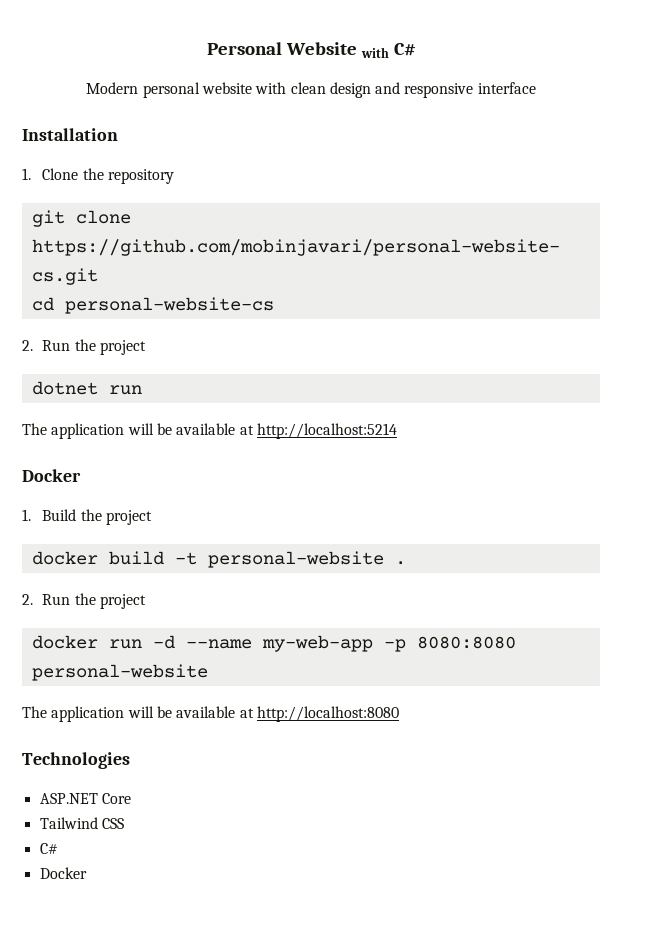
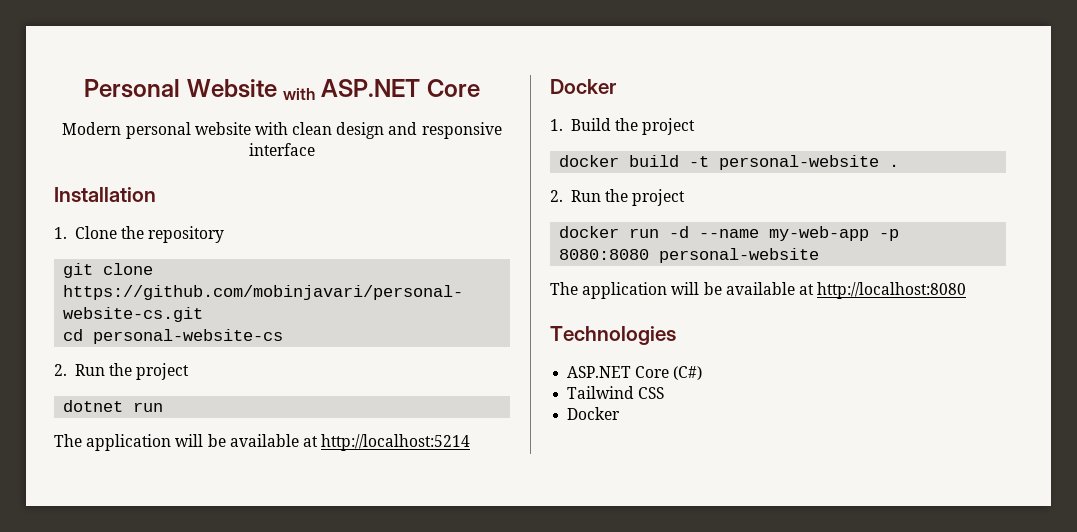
- Personal Website with C#
+ Personal Website with ASP.NET Core
- ASP.NET Core
+ ASP.NET Core (C#)
  Tailwind CSS
- C#

